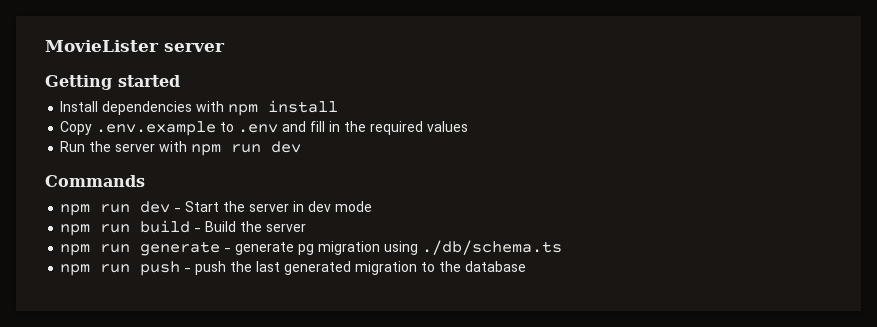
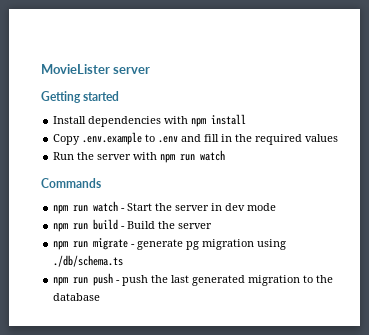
- Run the server with npm run dev
+ Run the server with npm run watch
- npm run dev - Start the server in dev mode
+ npm run watch - Start the server in dev mode
- npm run generate - generate pg migration using ./db/schema.ts
+ npm run migrate - generate pg migration using ./db/schema.ts

